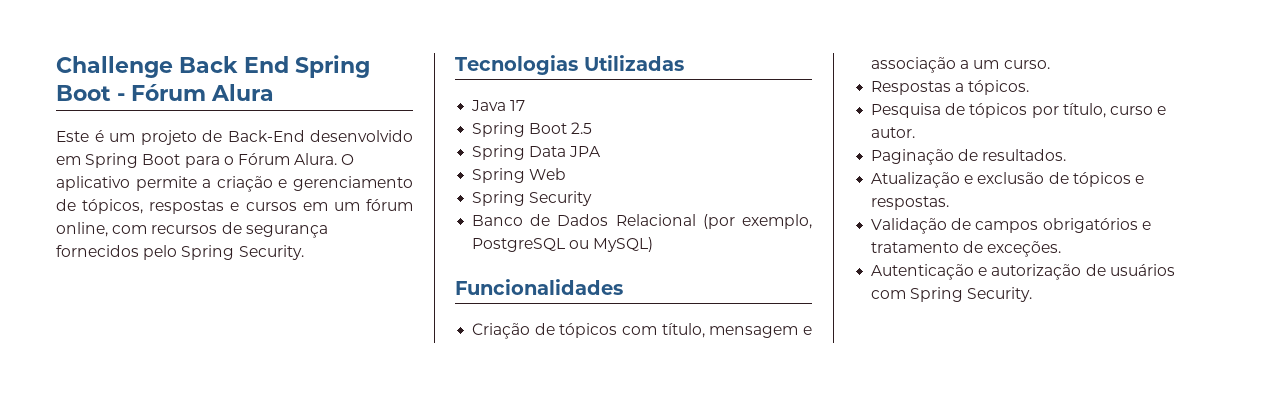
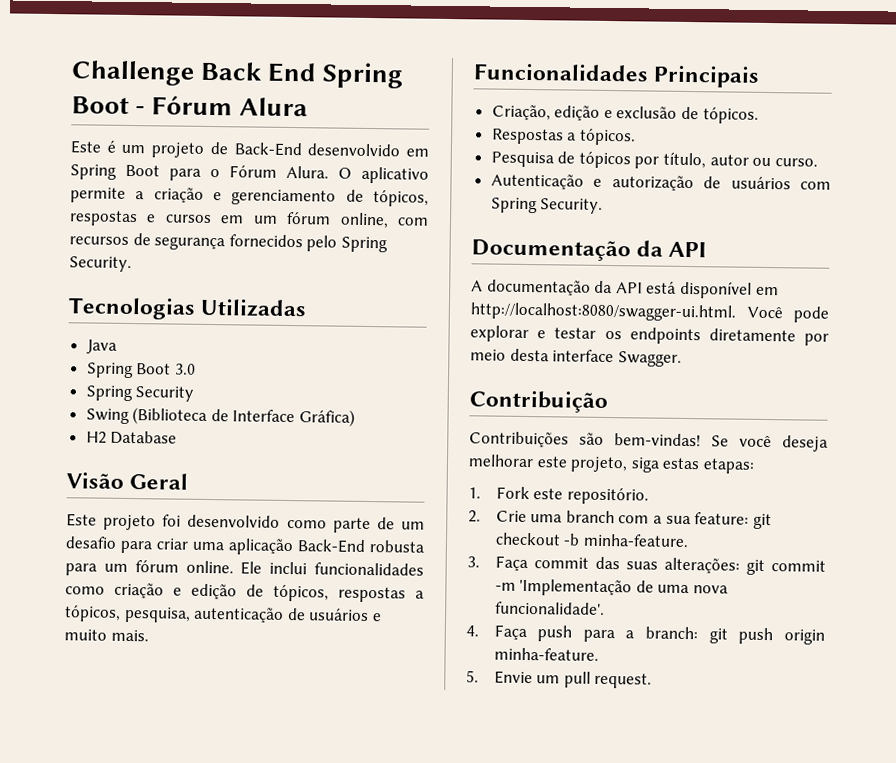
- Java 17
- Spring Boot 2.5
- Spring Data JPA
- Spring Web
+ Java
+ Spring Boot 3.0
  Spring Security
- Banco de Dados Relacional (por exemplo, PostgreSQL ou MySQL)
- Funcionalidades
- Criação de tópicos com título, mensagem e associação a um curso.
+ Swing (Biblioteca de Interface Gráfica)
+ H2 Database
+ Visão Geral
+ Este projeto foi desenvolvido como parte de um desafio para criar uma aplicação Back-End robusta para um fórum online. Ele inclui funcionalidades como criação e edição de tópicos, respostas a tópicos, pesquisa, autenticação de usuários e muito mais.
+ Funcionalidades Principais
+ Criação, edição e exclusão de tópicos.
- Pesquisa de tópicos por título, curso e autor.
- Paginação de resultados.
- Atualização e exclusão de tópicos e respostas.
- Validação de campos obrigatórios e tratamento de exceções.
+ Pesquisa de tópicos por título, autor ou curso.
+ Documentação da API
+ A documentação da API está disponível em http://localhost:8080/swagger-ui.html. Você pode explorar e testar os endpoints diretamente por meio desta interface Swagger.
+ Contribuição
+ Contribuições são bem-vindas! Se você deseja melhorar este projeto, siga estas etapas:
+ 1. Fork este repositório.
+ 2. Crie uma branch com a sua feature: git checkout -b minha-feature.
+ 3. Faça commit das suas alterações: git commit -m 'Implementação de uma nova funcionalidade'.
+ 4. Faça push para a branch: git push origin minha-feature.
+ 5. Envie um pull request.

